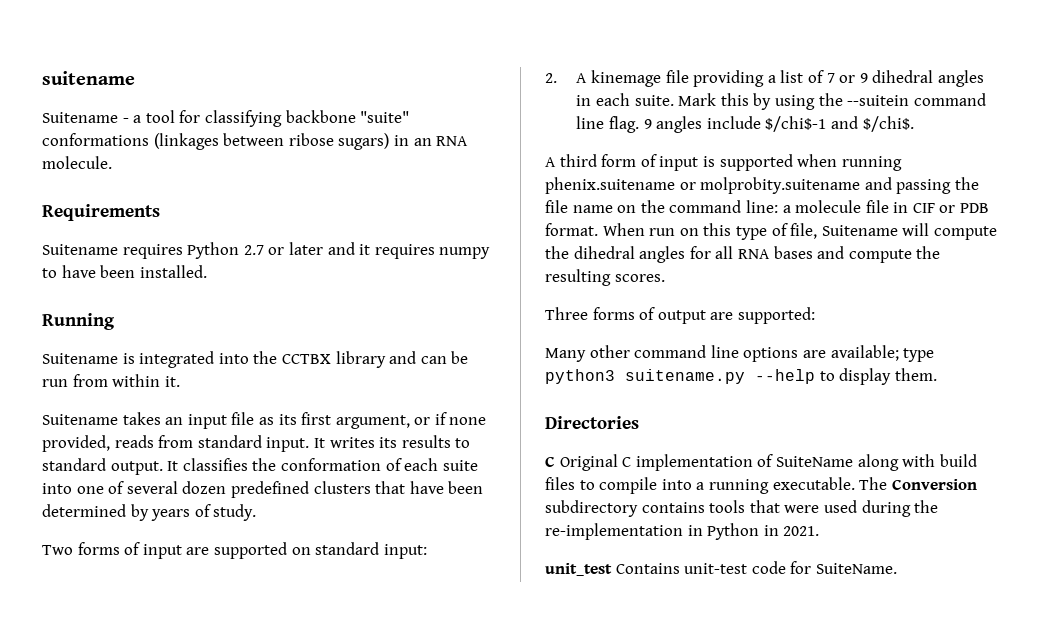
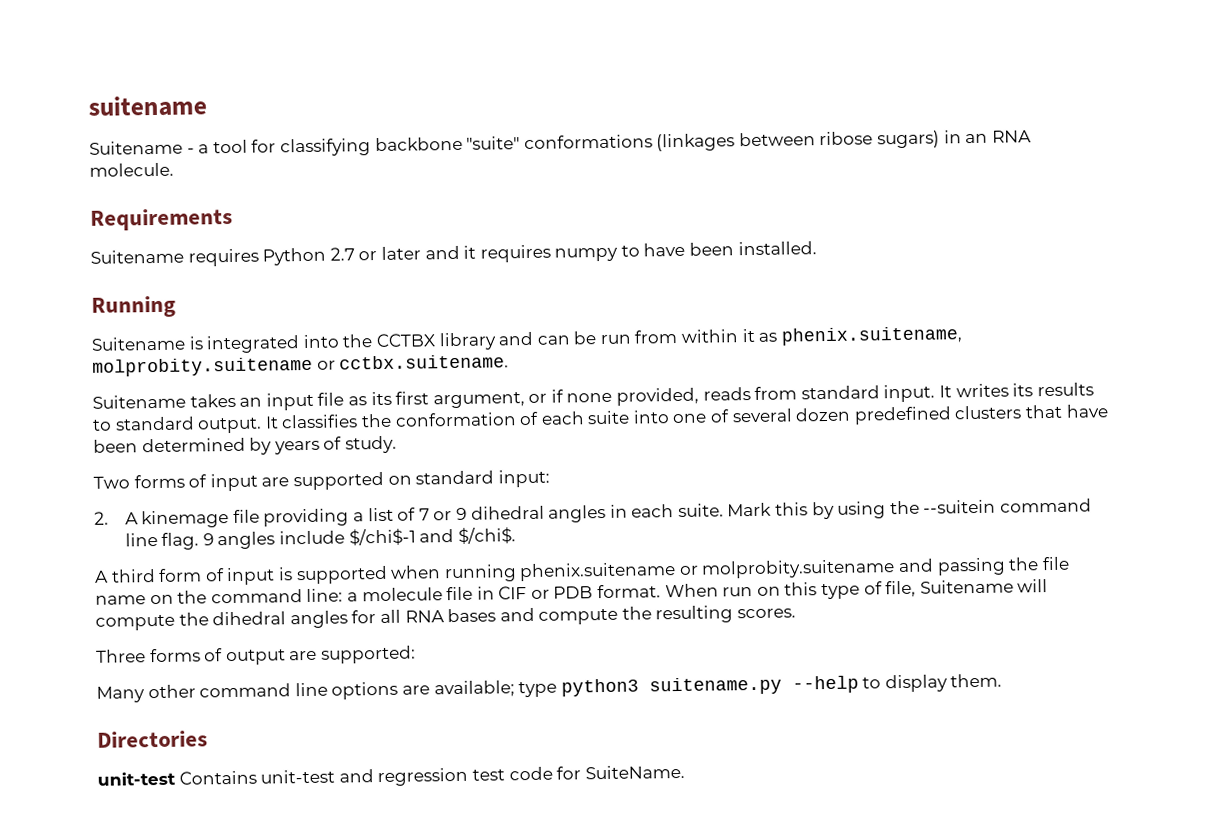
- Suitename is integrated into the CCTBX library and can be run from within it.
+ Suitename is integrated into the CCTBX library and can be run from within it as phenix.suitename, molprobity.suitename or cctbx.suitename.
- C Original C implementation of SuiteName along with build files to compile into a running executable. The Conversion subdirectory contains tools that were used during the re-implementation in Python in 2021.
- unit_test Contains unit-test code for SuiteName.
+ unit-test Contains unit-test and regression test code for SuiteName.

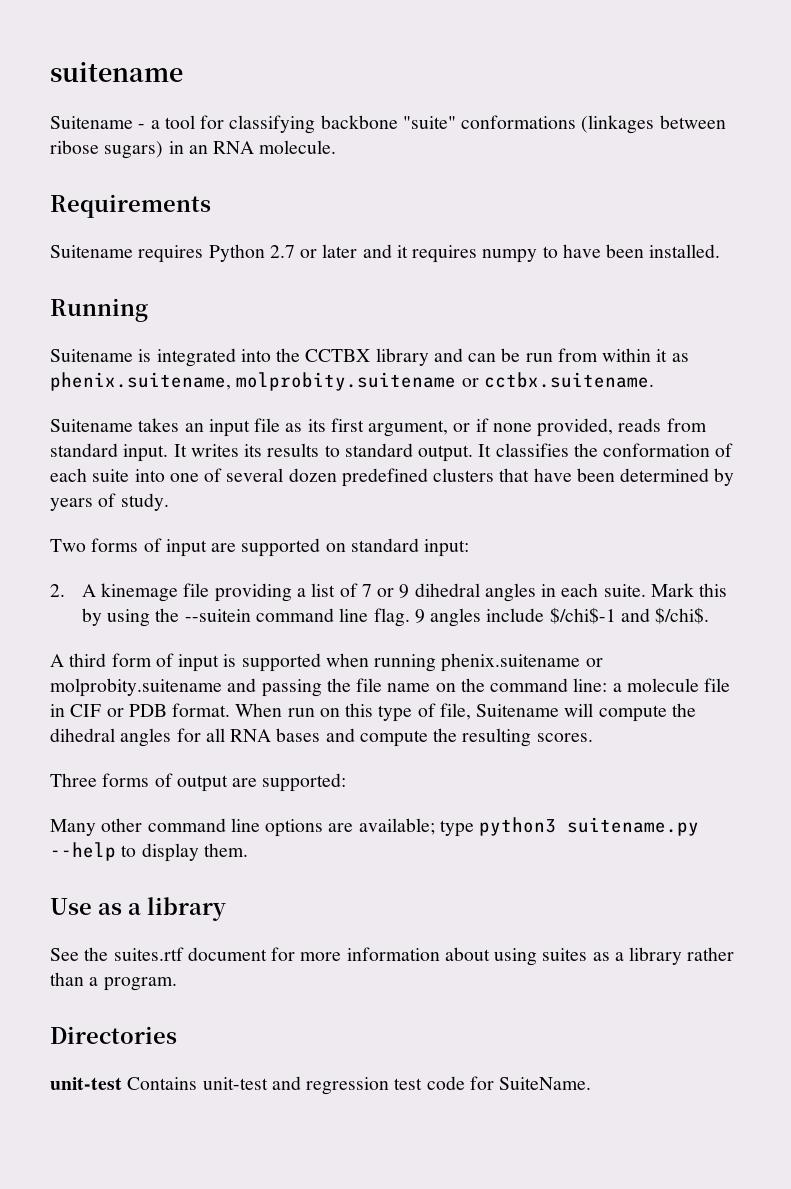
+ Use as a library
+ See the suites.rtf document for more information about using suites as a library rather than a program.

